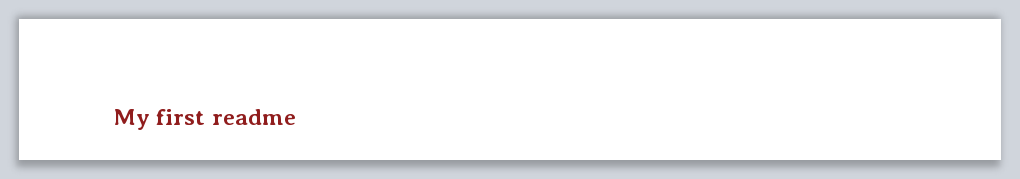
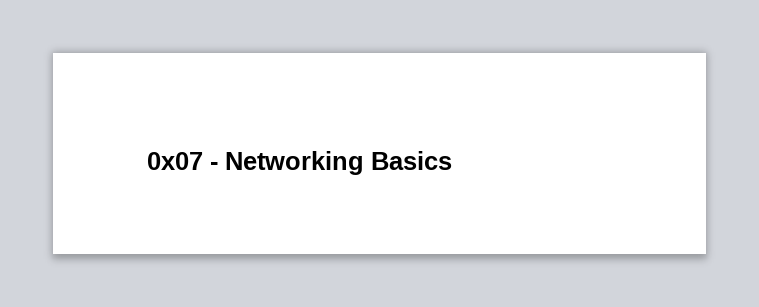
- My first readme
+ 0x07 - Networking Basics

